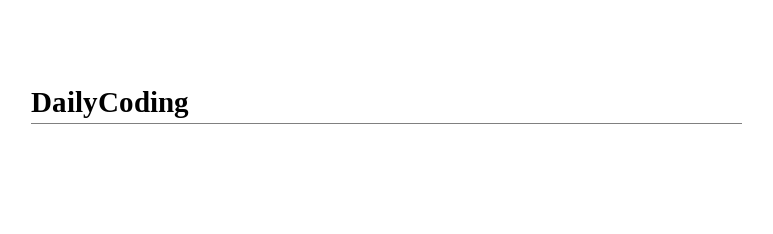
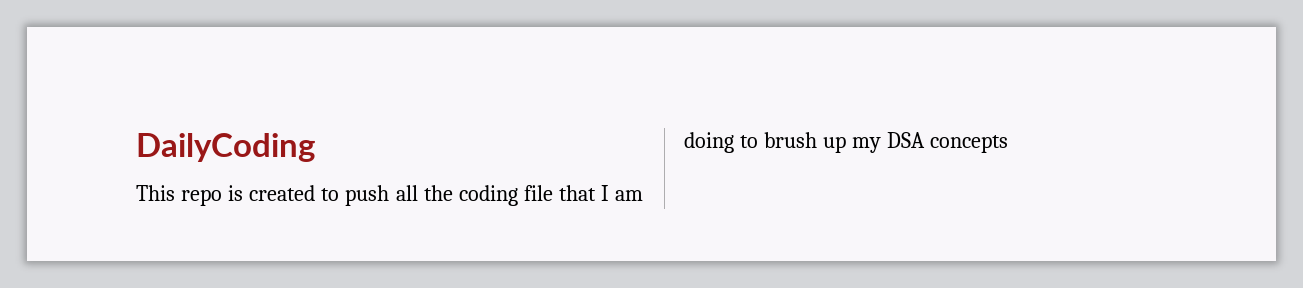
+ This repo is created to push all the coding file that I am doing to brush up my DSA concepts

